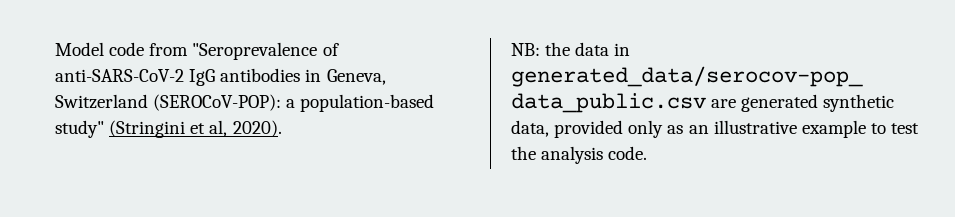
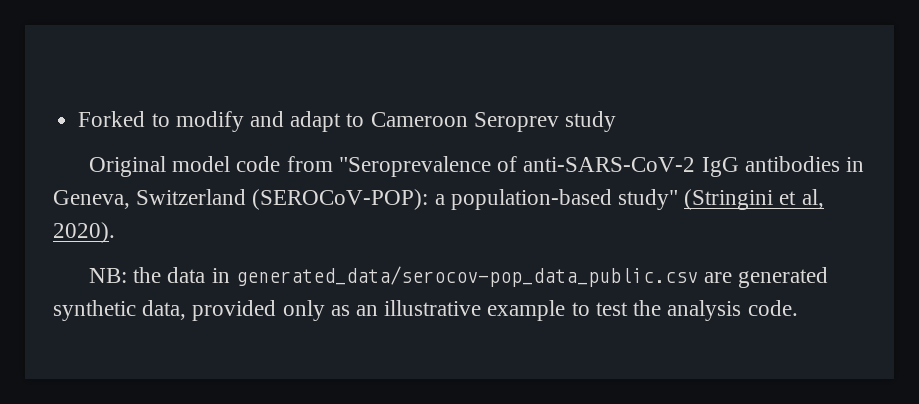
- Model code from "Seroprevalence of anti-SARS-CoV-2 IgG antibodies in Geneva, Switzerland (SEROCoV-POP): a population-based study" (Stringini et al, 2020).
+ Forked to modify and adapt to Cameroon Seroprev study
+ Original model code from "Seroprevalence of anti-SARS-CoV-2 IgG antibodies in Geneva, Switzerland (SEROCoV-POP): a population-based study" (Stringini et al, 2020).

